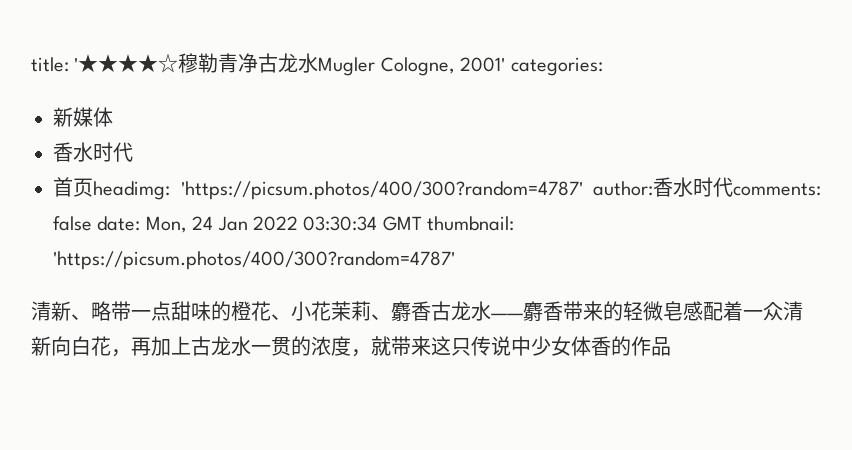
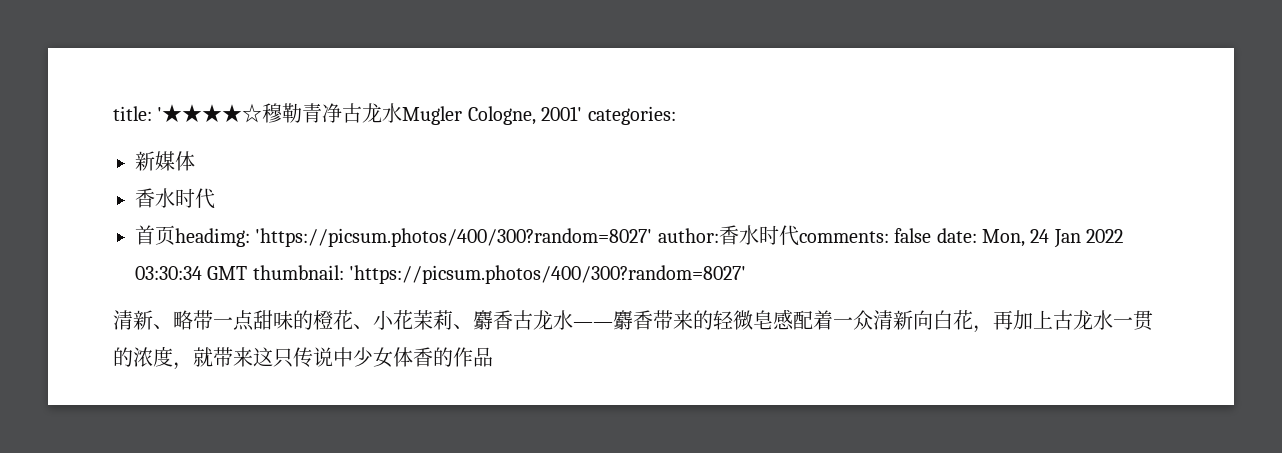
- 首页headimg: 'https://picsum.photos/400/300?random=4787' author:香水时代comments: false date: Mon, 24 Jan 2022 03:30:34 GMT thumbnail: 'https://picsum.photos/400/300?random=4787'
+ 首页headimg: 'https://picsum.photos/400/300?random=8027' author:香水时代comments: false date: Mon, 24 Jan 2022 03:30:34 GMT thumbnail: 'https://picsum.photos/400/300?random=8027'

